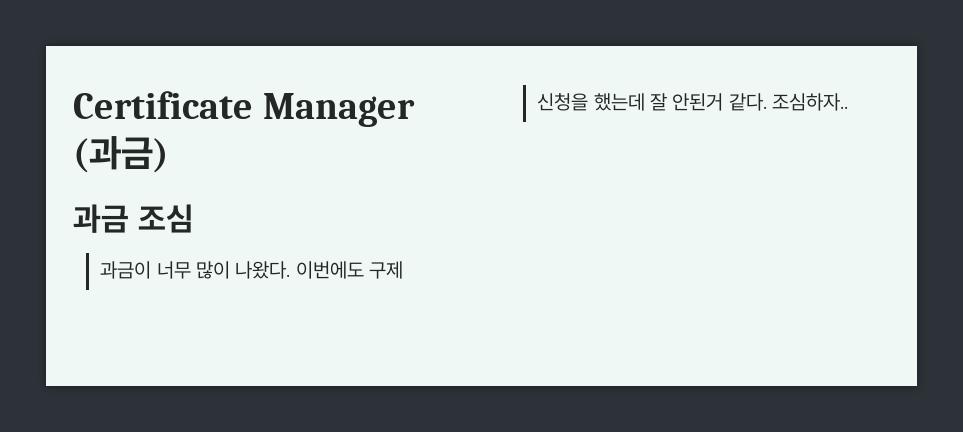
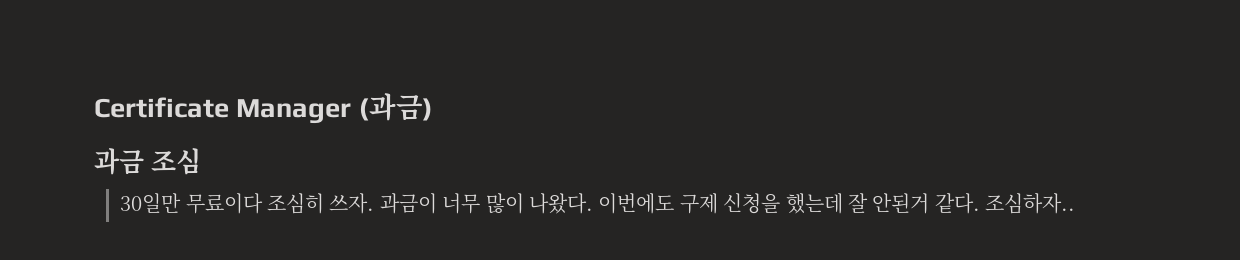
+ 30일만 무료이다 조심히 쓰자.

